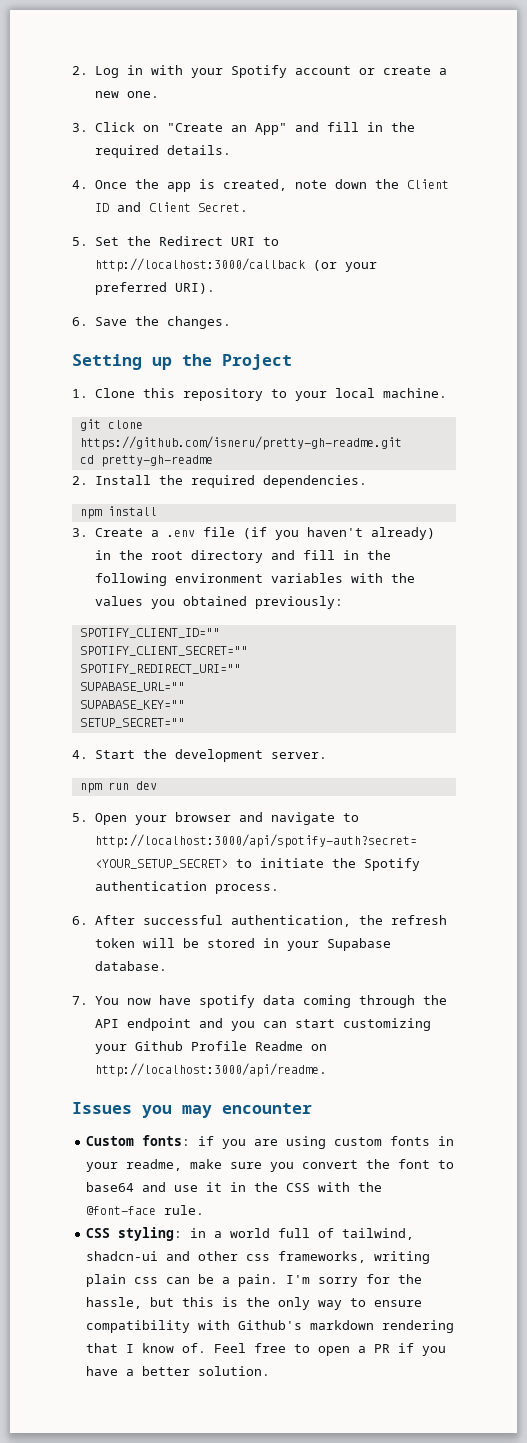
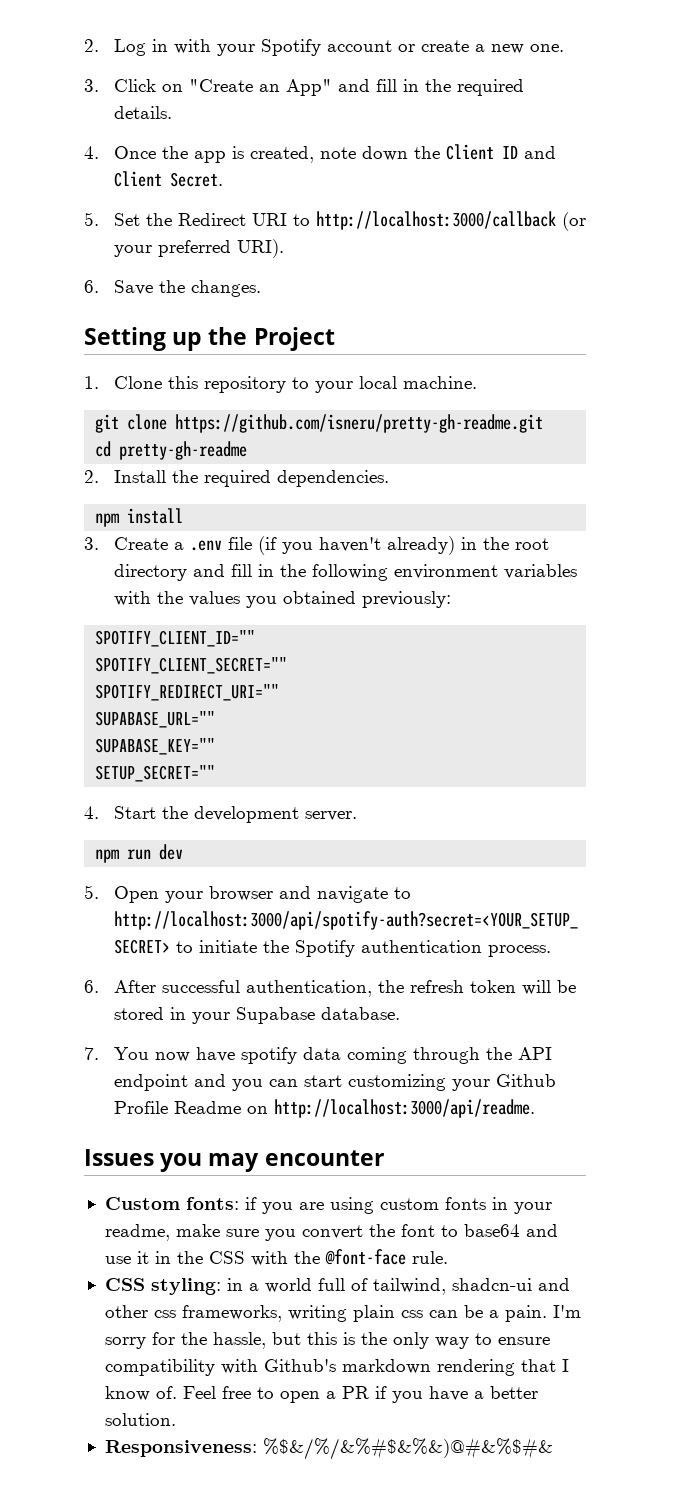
+ Responsiveness: %$&/%/&%#$&%&)@#&%$#&

